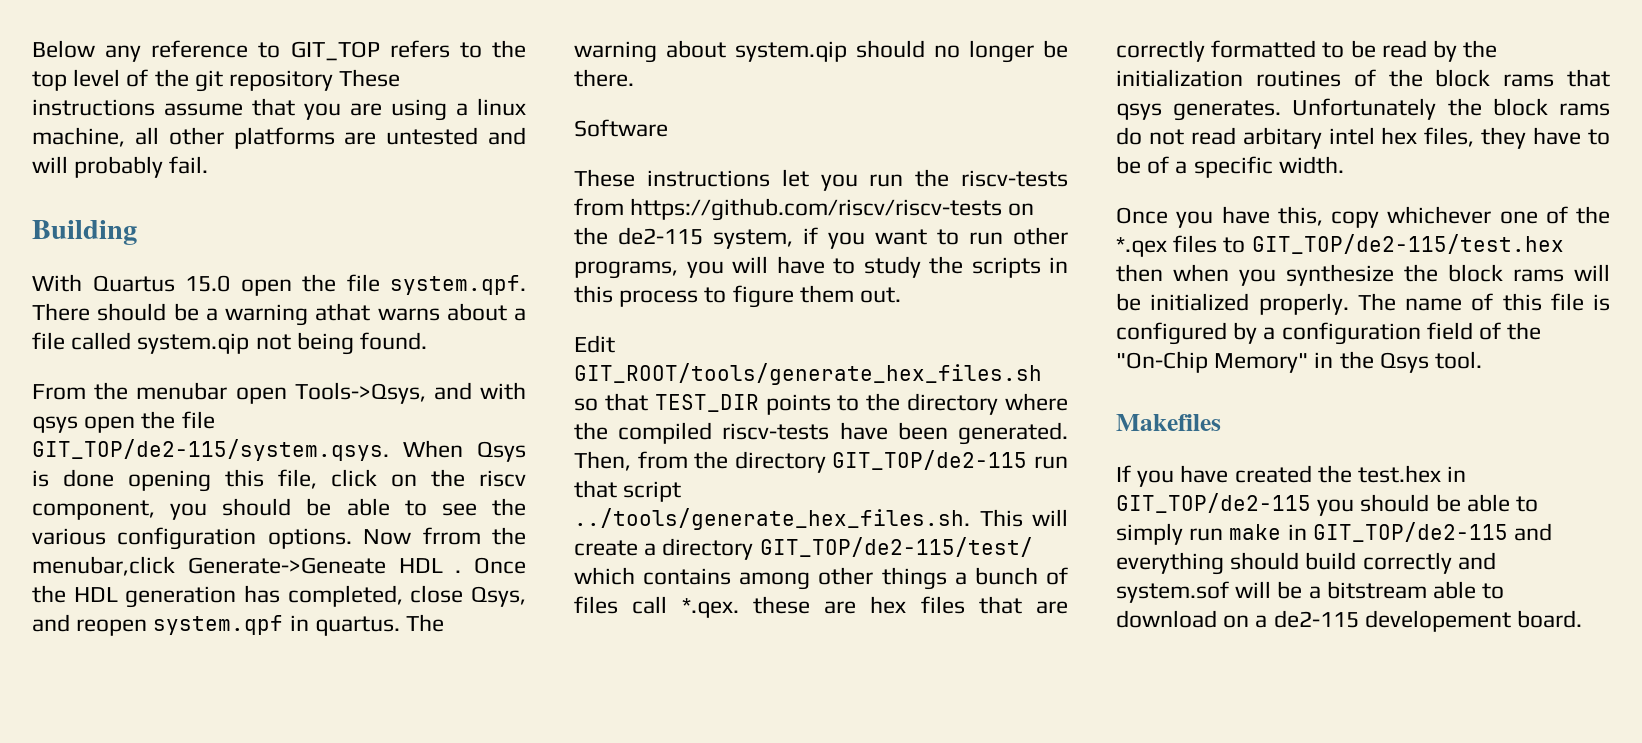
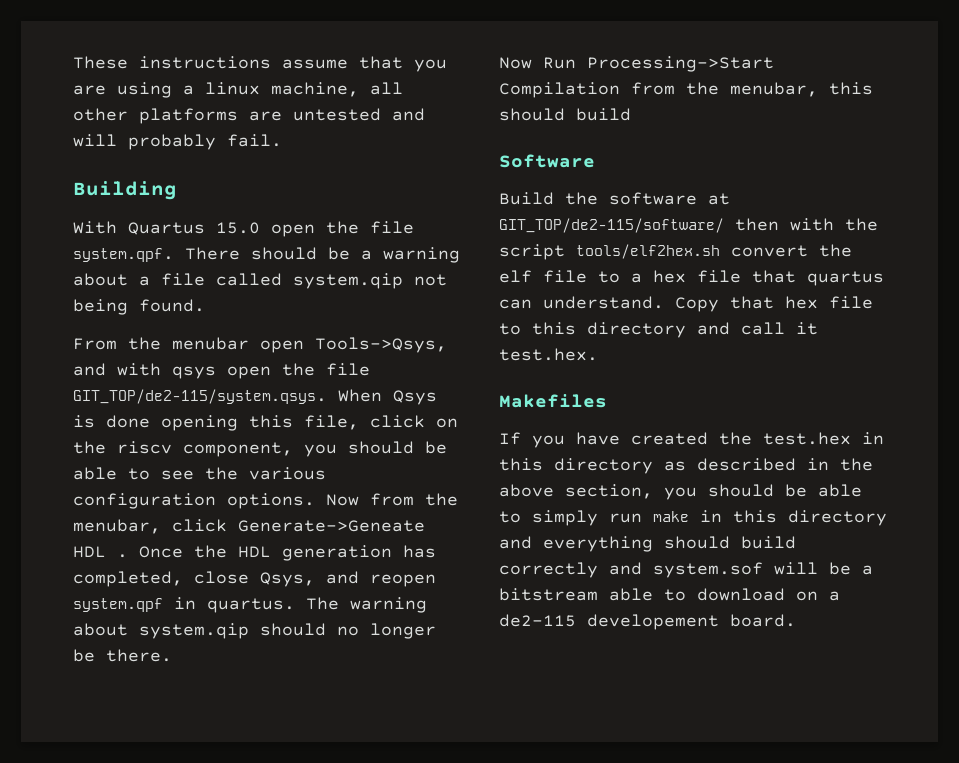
- Below any reference to GIT_TOP refers to the top level of the git repository These instructions assume that you are using a linux machine, all other platforms are untested and will probably fail.
+ These instructions assume that you are using a linux machine, all other platforms are untested and will probably fail.
- With Quartus 15.0 open the file system.qpf. There should be a warning athat warns about a file called system.qip not being found.
+ With Quartus 15.0 open the file system.qpf. There should be a warning about a file called system.qip not being found.
- Now frrom the menubar,click Generate->Geneate HDL .
+ Now from the menubar, click Generate->Geneate HDL .
+ Now Run Processing->Start Compilation from the menubar, this should build
  Software
- These instructions let you run the riscv-tests from https://github.com/riscv/riscv-tests on the de2-115 system, if you want to run other programs, you will have to study the scripts in this process to figure them out.
- Edit GIT_ROOT/tools/generate_hex_files.sh so that TEST_DIR points to the directory where the compiled riscv-tests have been generated. Then, from the directory GIT_TOP/de2-115 run that script ../tools/generate_hex_files.sh. This will create a directory GIT_TOP/de2-115/test/ which contains among other things a bunch of files call *.qex. these are hex files that are correctly formatted to be read by the initialization routines of the block rams that qsys generates. Unfortunately the block rams do not read arbitary intel hex files, they have to be of a specific width.
- Once you have this, copy whichever one of the *.qex files to GIT_TOP/de2-115/test.hex then when you synthesize the block rams will be initialized properly. The name of this file is configured by a configuration field of the "On-Chip Memory" in the Qsys tool.
+ Build the software at GIT_TOP/de2-115/software/ then with the script tools/elf2hex.sh convert the elf file to a hex file that quartus can understand. Copy that hex file to this directory and call it test.hex.
- If you have created the test.hex in GIT_TOP/de2-115 you should be able to simply run make in GIT_TOP/de2-115 and everything should build correctly and system.sof will be a bitstream able to download on a de2-115 developement board.
+ If you have created the test.hex in this directory as described in the above section, you should be able to simply run make in this directory and everything should build correctly and system.sof will be a bitstream able to download on a de2-115 developement board.

